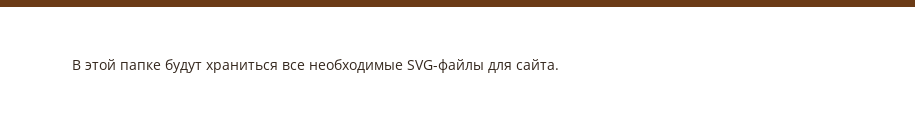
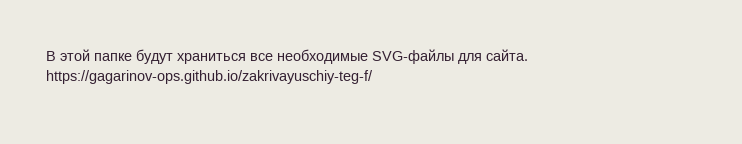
- В этой папке будут храниться все необходимые SVG-файлы для сайта.
+ В этой папке будут храниться все необходимые SVG-файлы для сайта. https://gagarinov-ops.github.io/zakrivayuschiy-teg-f/

